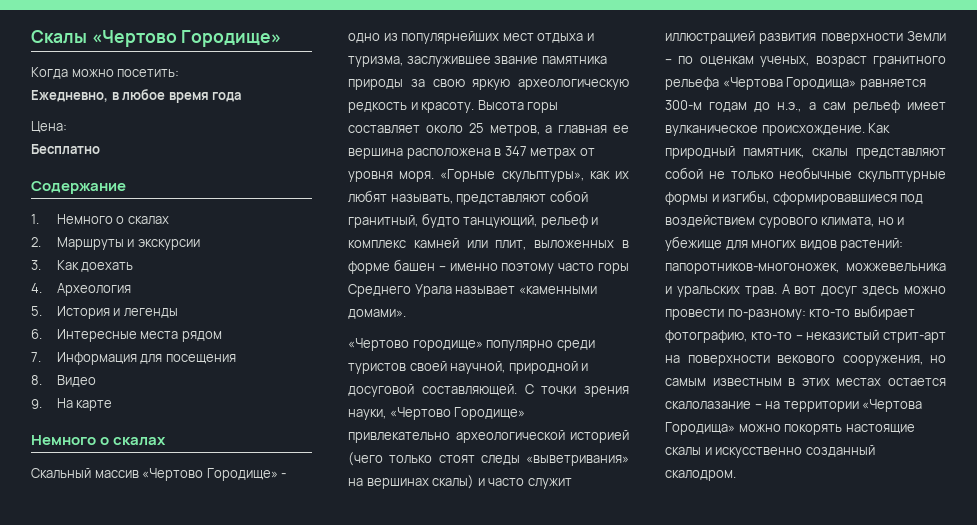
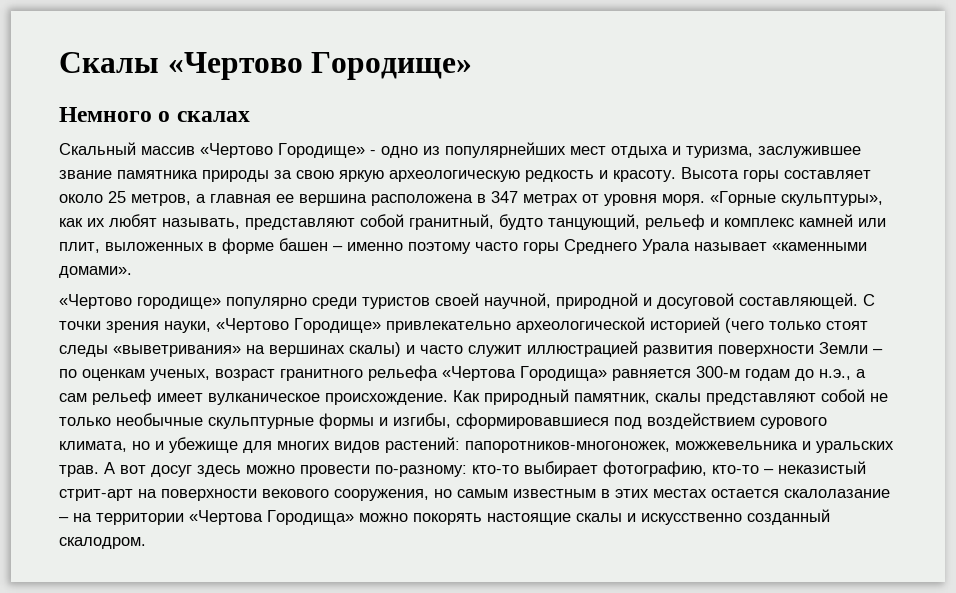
- Когда можно посетить:
- Ежедневно, в любое время года
- Цена:
- Бесплатно
- Содержание
- 1. Немного о скалах
- 2. Маршруты и экскурсии
- 3. Как доехать
- 4. Археология
- 5. История и легенды
- 6. Интересные места рядом
- 7. Информация для посещения
- 8. Видео
- 9. На карте

